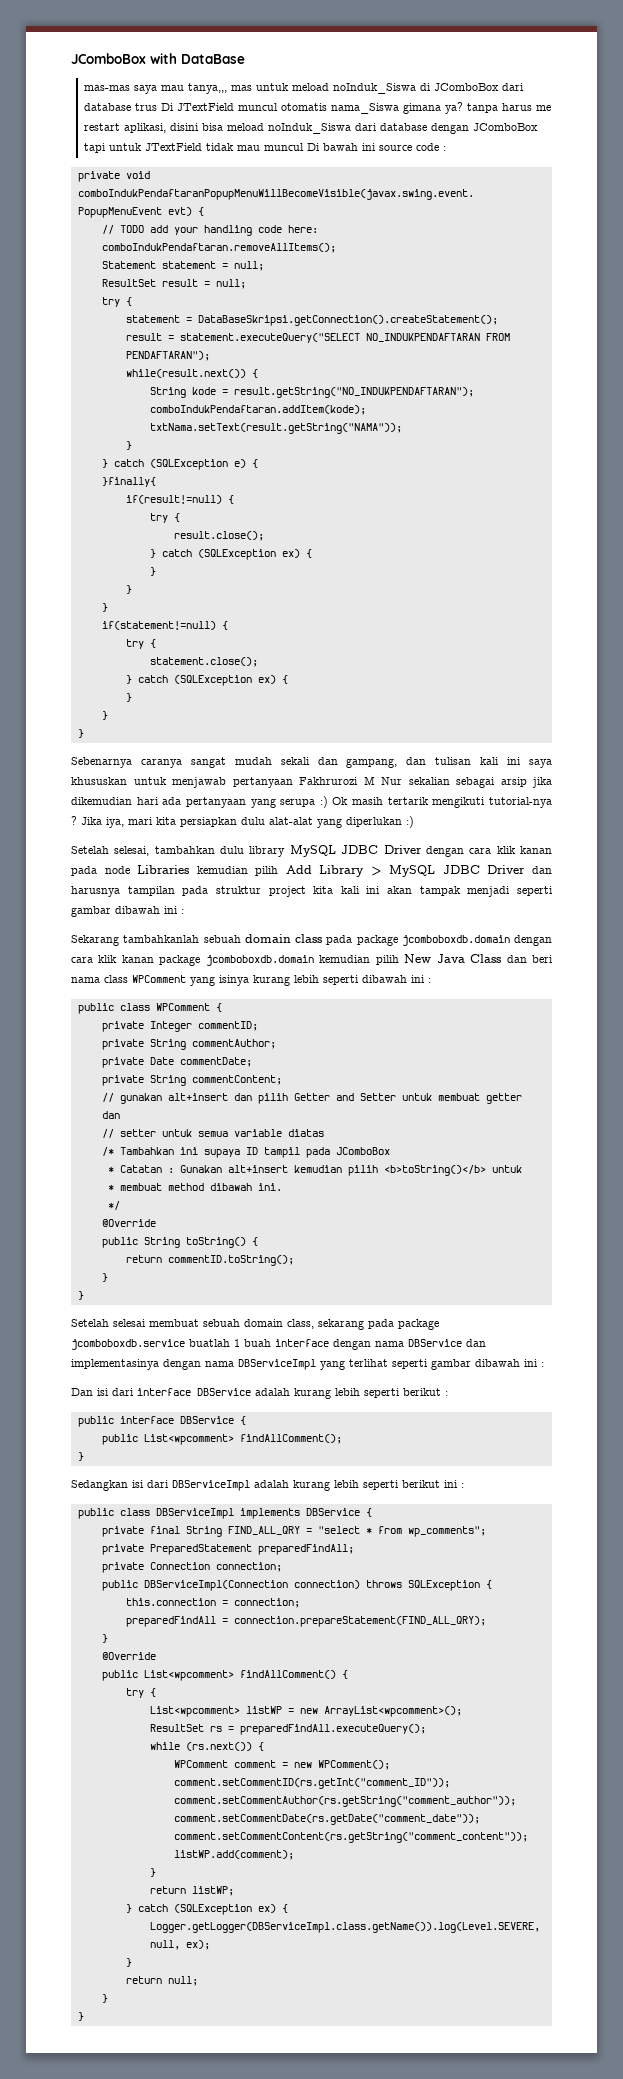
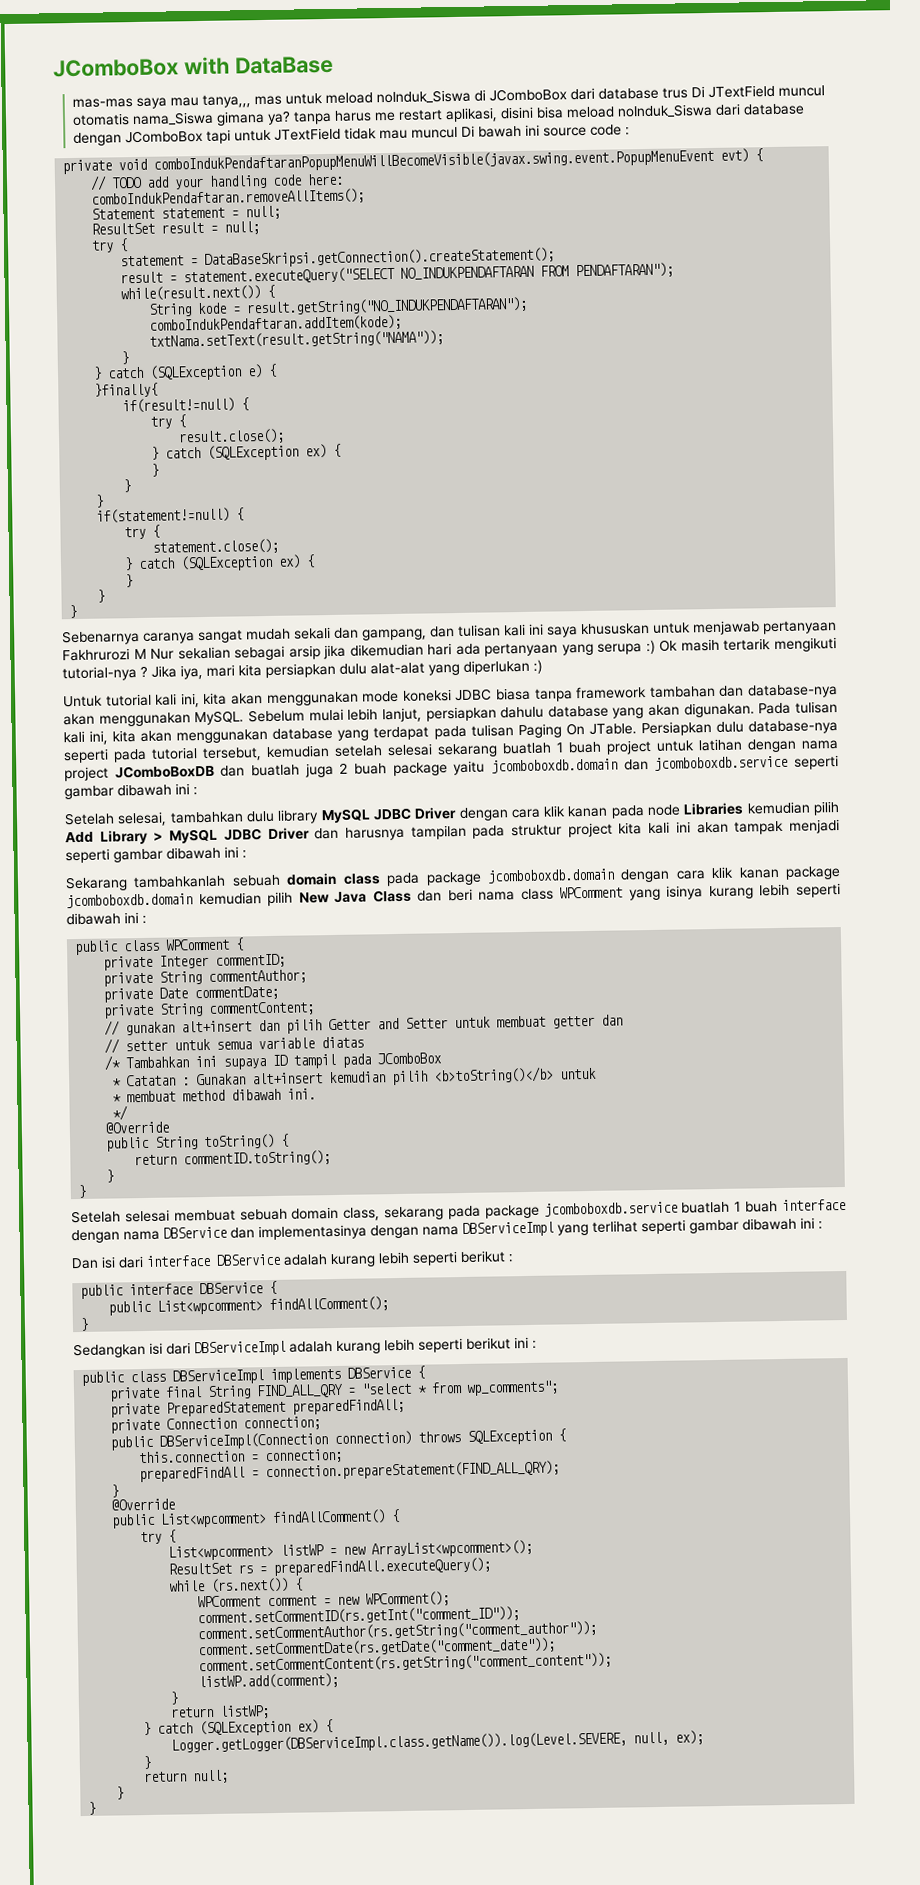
+ Untuk tutorial kali ini, kita akan menggunakan mode koneksi JDBC biasa tanpa framework tambahan dan database-nya akan menggunakan MySQL. Sebelum mulai lebih lanjut, persiapkan dahulu database yang akan digunakan. Pada tulisan kali ini, kita akan menggunakan database yang terdapat pada tulisan Paging On JTable. Persiapkan dulu database-nya seperti pada tutorial tersebut, kemudian setelah selesai sekarang buatlah 1 buah project untuk latihan dengan nama project JComboBoxDB dan buatlah juga 2 buah package yaitu jcomboboxdb.domain dan jcomboboxdb.service seperti gambar dibawah ini :

